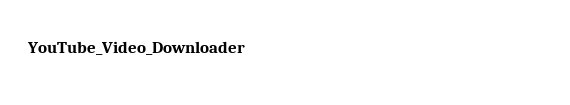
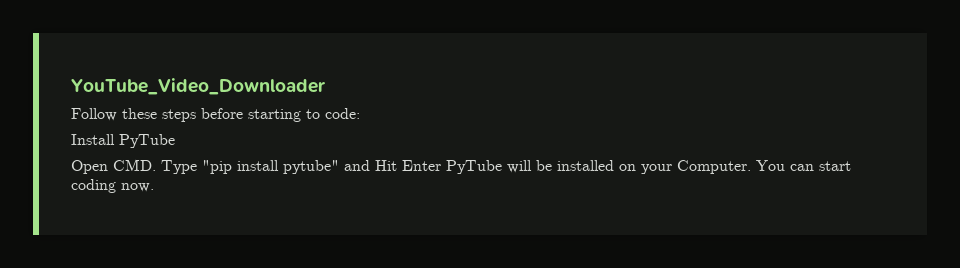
+ Follow these steps before starting to code:
+ Install PyTube
+ Open CMD. Type "pip install pytube" and Hit Enter PyTube will be installed on your Computer. You can start coding now.

